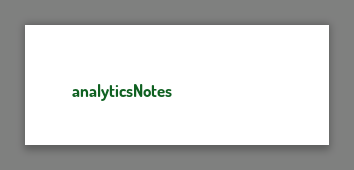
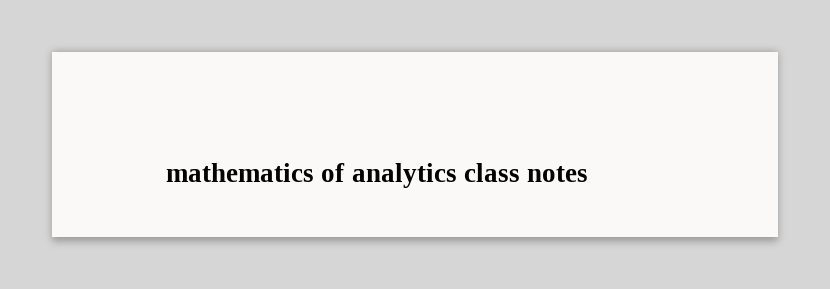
- analyticsNotes
+ mathematics of analytics class notes

